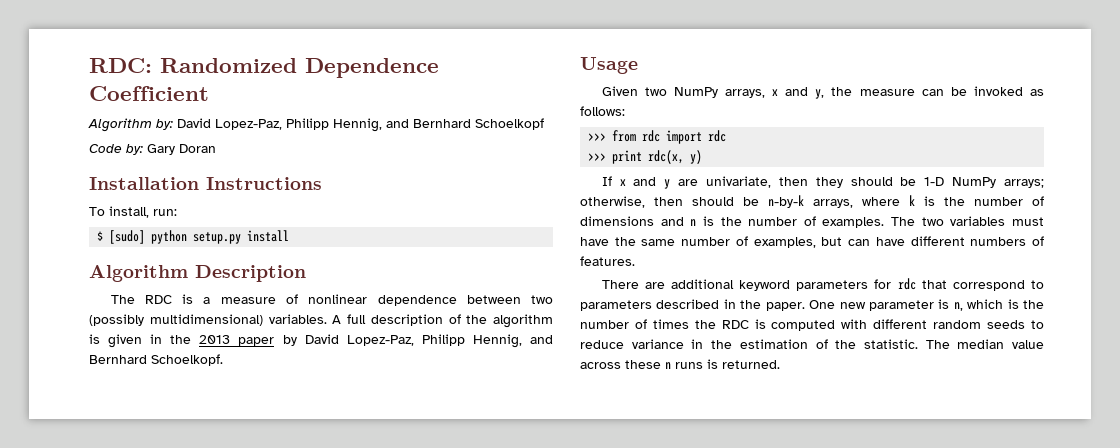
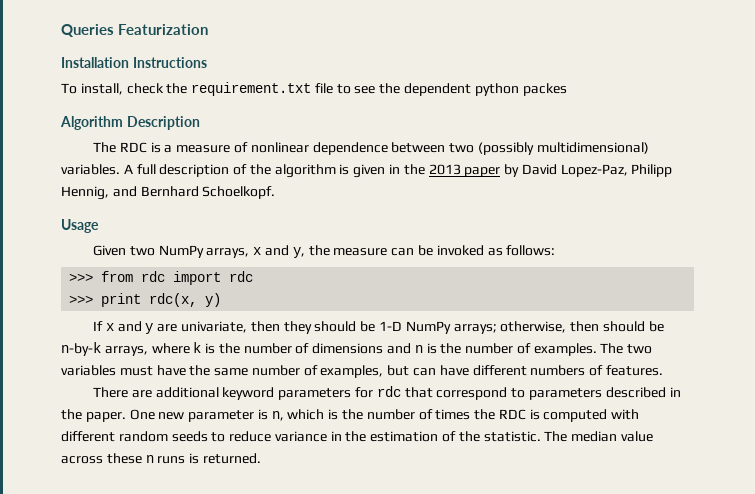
- RDC: Randomized Dependence Coefficient
- Algorithm by: David Lopez-Paz, Philipp Hennig, and Bernhard Schoelkopf
- Code by: Gary Doran
+ Queries Featurization
  Installation Instructions
- To install, run:
- $ [sudo] python setup.py install
+ To install, check the requirement.txt file to see the dependent python packes

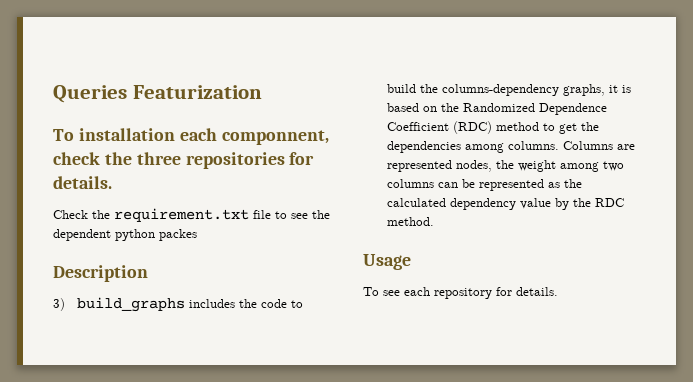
- Installation Instructions
- To install, check the requirement.txt file to see the dependent python packes
+ To installation each componnent, check the three repositories for details.
+ Check the requirement.txt file to see the dependent python packes
- Algorithm Description
+ Description
- The RDC is a measure of nonlinear dependence between two (possibly multidimensional) variables. A full description of the algorithm is given in the 2013 paper by David Lopez-Paz, Philipp Hennig, and Bernhard Schoelkopf.
+ 3) build_graphs includes the code to build the columns-dependency graphs, it is based on the Randomized Dependence Coefficient (RDC) method to get the dependencies among columns. Columns are represented nodes, the weight among two columns can be represented as the calculated dependency value by the RDC method.
  Usage
- Given two NumPy arrays, x and y, the measure can be invoked as follows:
- >>> from rdc import rdc
- >>> print rdc(x, y)
- If x and y are univariate, then they should be 1-D NumPy arrays; otherwise, then should be n-by-k arrays, where k is the number of dimensions and n is the number of examples. The two variables must have the same number of examples, but can have different numbers of features.
- There are additional keyword parameters for rdc that correspond to parameters described in the paper. One new parameter is n, which is the number of times the RDC is computed with different random seeds to reduce variance in the estimation of the statistic. The median value across these n runs is returned.
+ To see each repository for details.

